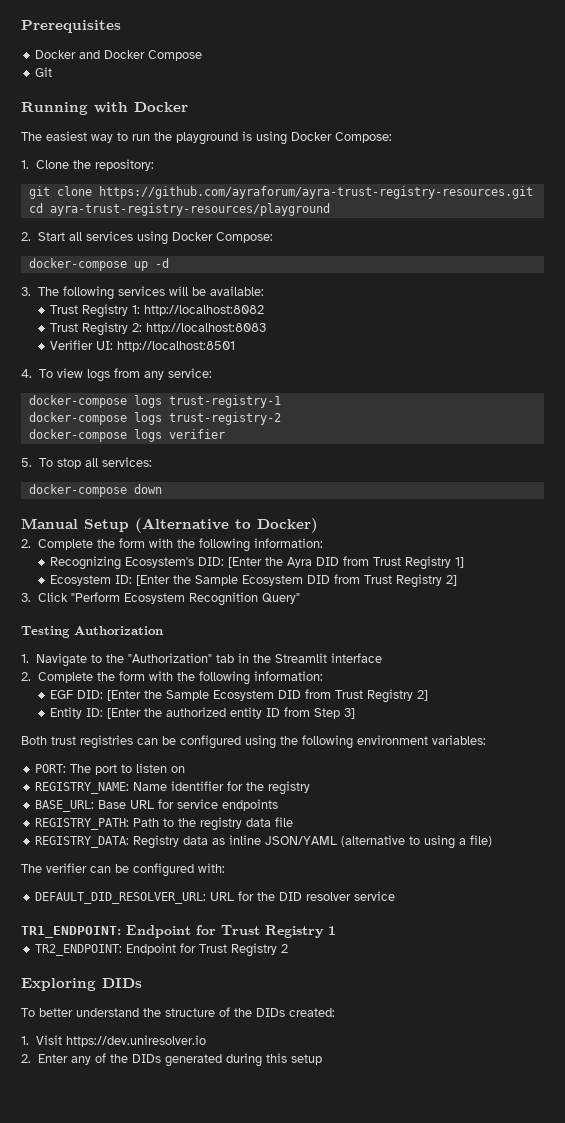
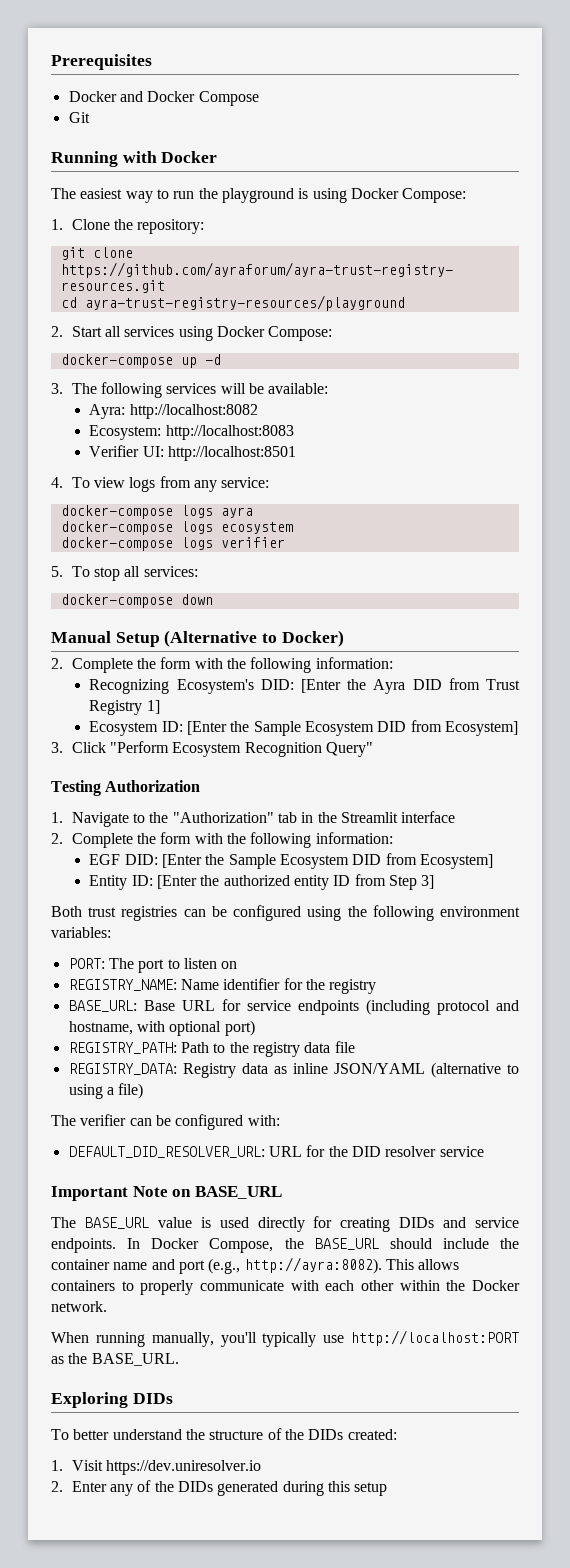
- Trust Registry 1: http://localhost:8082
- Trust Registry 2: http://localhost:8083
+ Ayra: http://localhost:8082
+ Ecosystem: http://localhost:8083
- docker-compose logs trust-registry-1
- docker-compose logs trust-registry-2
+ docker-compose logs ayra
+ docker-compose logs ecosystem
- Ecosystem ID: [Enter the Sample Ecosystem DID from Trust Registry 2]
+ Ecosystem ID: [Enter the Sample Ecosystem DID from Ecosystem]
- EGF DID: [Enter the Sample Ecosystem DID from Trust Registry 2]
+ EGF DID: [Enter the Sample Ecosystem DID from Ecosystem]
- BASE_URL: Base URL for service endpoints
+ BASE_URL: Base URL for service endpoints (including protocol and hostname, with optional port)
- TR1_ENDPOINT: Endpoint for Trust Registry 1
- TR2_ENDPOINT: Endpoint for Trust Registry 2
+ Important Note on BASE_URL
+ The BASE_URL value is used directly for creating DIDs and service endpoints. In Docker Compose, the BASE_URL should include the container name and port (e.g., http://ayra:8082). This allows containers to properly communicate with each other within the Docker network.
+ When running manually, you'll typically use http://localhost:PORT as the BASE_URL.

